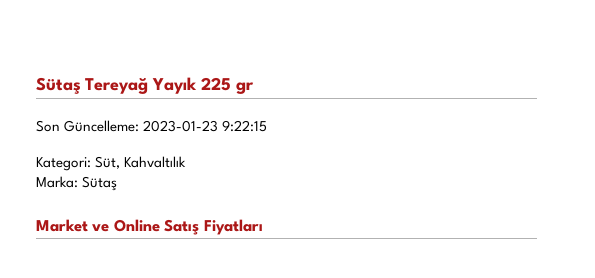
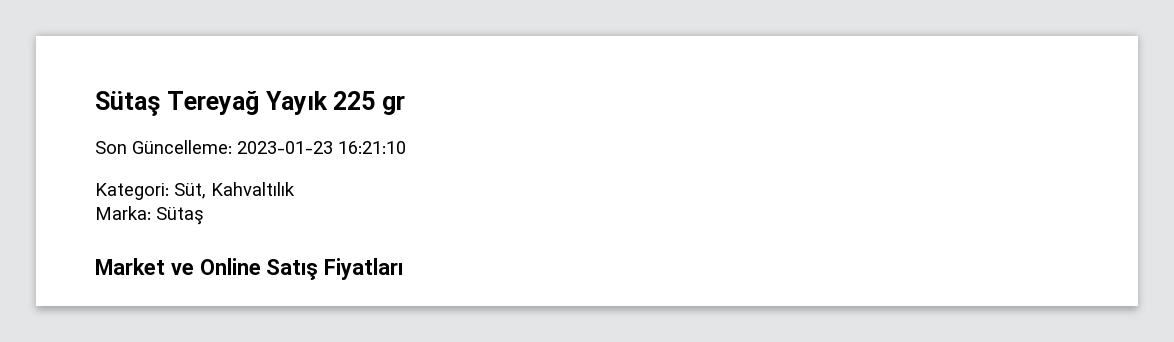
- Son Güncelleme: 2023-01-23 9:22:15
+ Son Güncelleme: 2023-01-23 16:21:10

